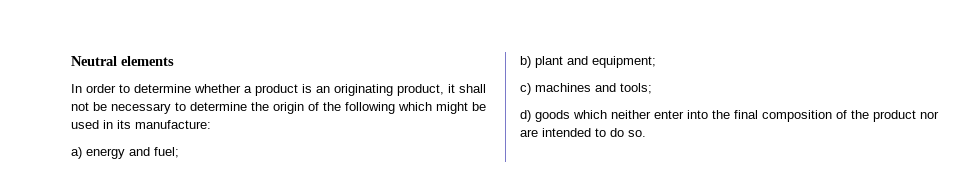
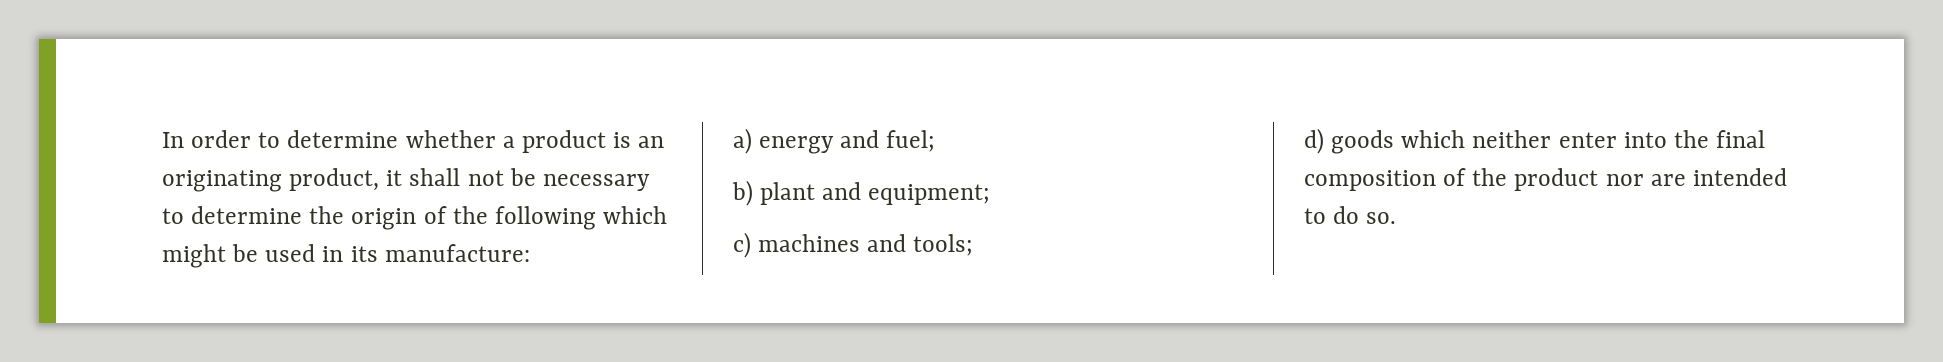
- Neutral elements

